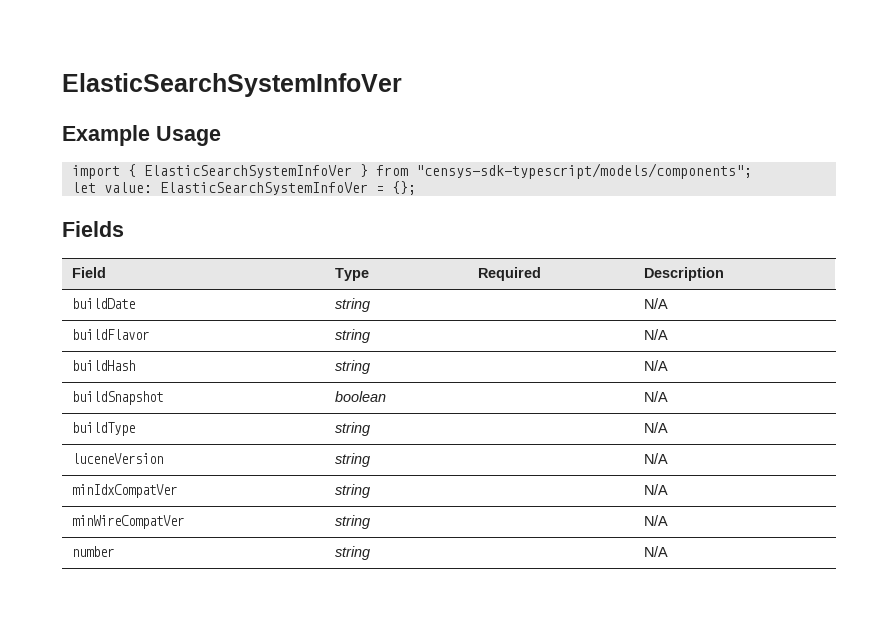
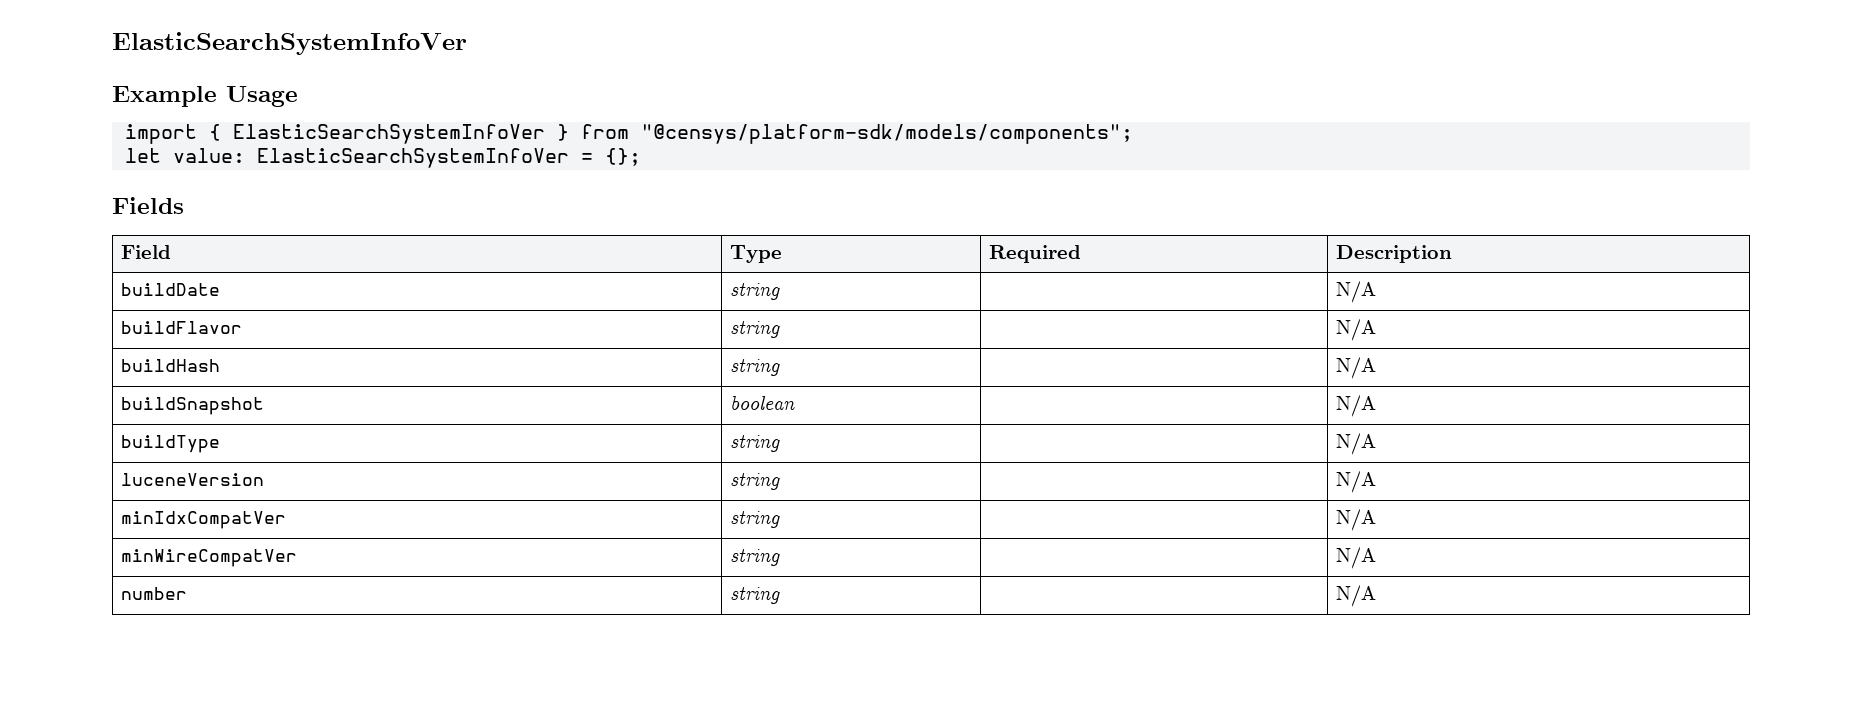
- import { ElasticSearchSystemInfoVer } from "censys-sdk-typescript/models/components";
+ import { ElasticSearchSystemInfoVer } from "@censys/platform-sdk/models/components";

